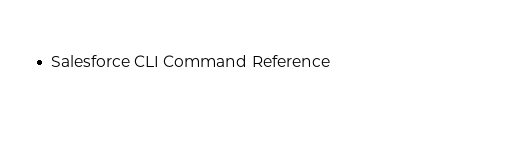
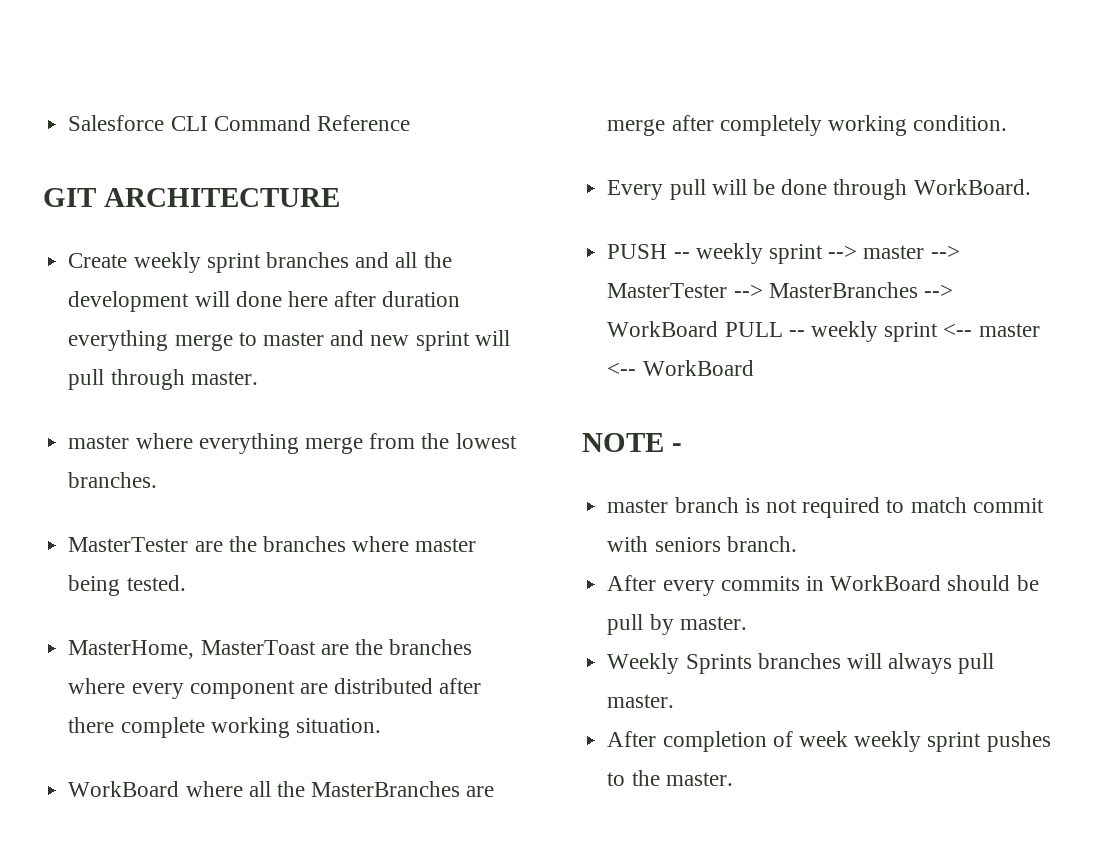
+ GIT ARCHITECTURE
+ Create weekly sprint branches and all the development will done here after duration everything merge to master and new sprint will pull through master.
+ master where everything merge from the lowest branches.
+ MasterTester are the branches where master being tested.
+ MasterHome, MasterToast are the branches where every component are distributed after there complete working situation.
+ WorkBoard where all the MasterBranches are merge after completely working condition.
+ Every pull will be done through WorkBoard.
+ PUSH -- weekly sprint --> master --> MasterTester --> MasterBranches --> WorkBoard PULL -- weekly sprint <-- master <-- WorkBoard
+ NOTE -
+ master branch is not required to match commit with seniors branch.
+ After every commits in WorkBoard should be pull by master.
+ Weekly Sprints branches will always pull master.
+ After completion of week weekly sprint pushes to the master.

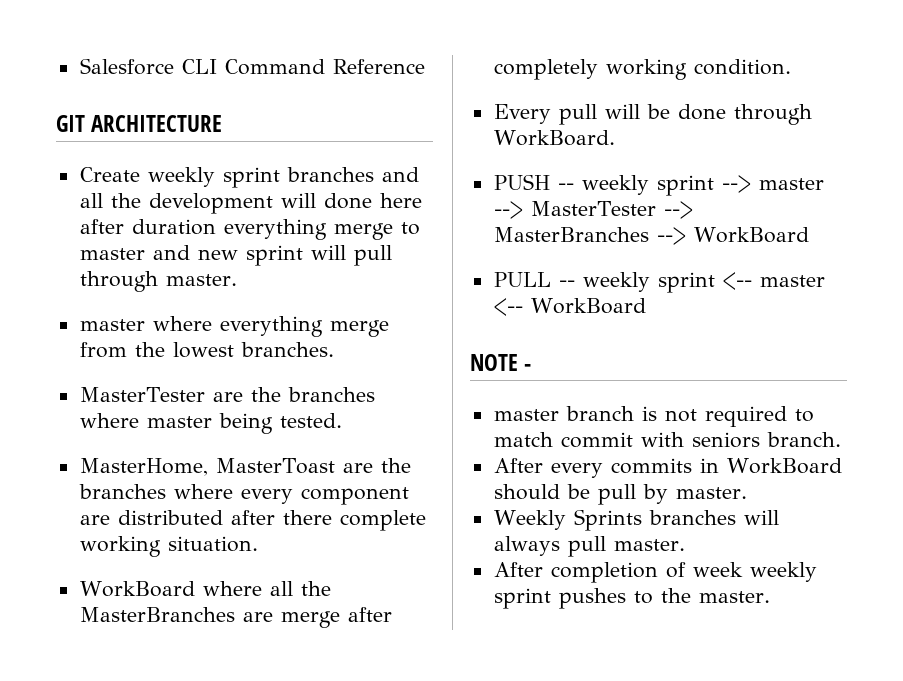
- PUSH -- weekly sprint --> master --> MasterTester --> MasterBranches --> WorkBoard PULL -- weekly sprint <-- master <-- WorkBoard
+ PUSH -- weekly sprint --> master --> MasterTester --> MasterBranches --> WorkBoard
+ PULL -- weekly sprint <-- master <-- WorkBoard

